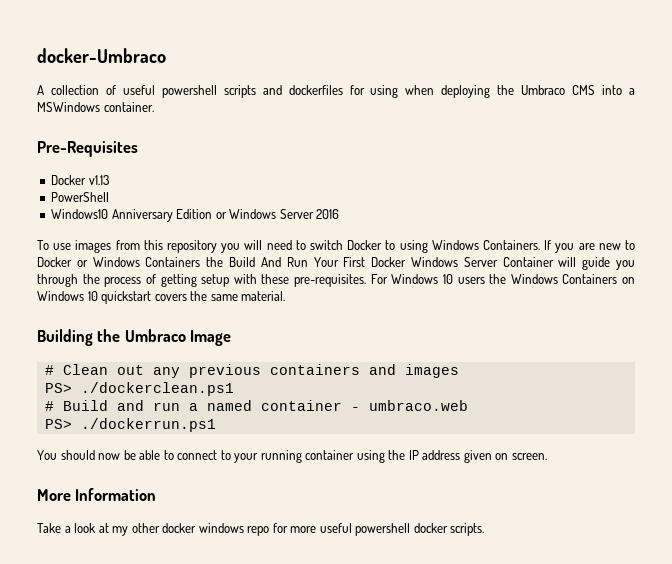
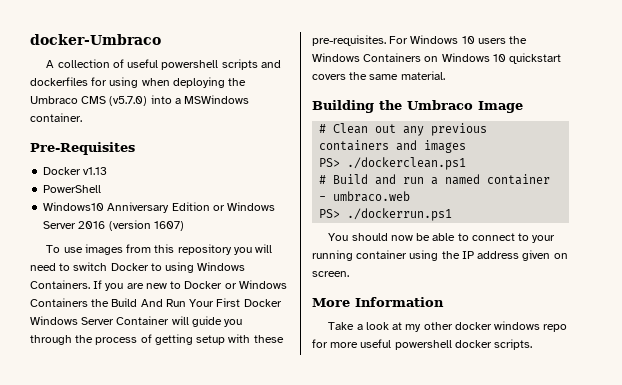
- A collection of useful powershell scripts and dockerfiles for using when deploying the Umbraco CMS into a MSWindows container.
+ A collection of useful powershell scripts and dockerfiles for using when deploying the Umbraco CMS (v5.7.0) into a MSWindows container.
- Windows10 Anniversary Edition or Windows Server 2016
+ Windows10 Anniversary Edition or Windows Server 2016 (version 1607)

